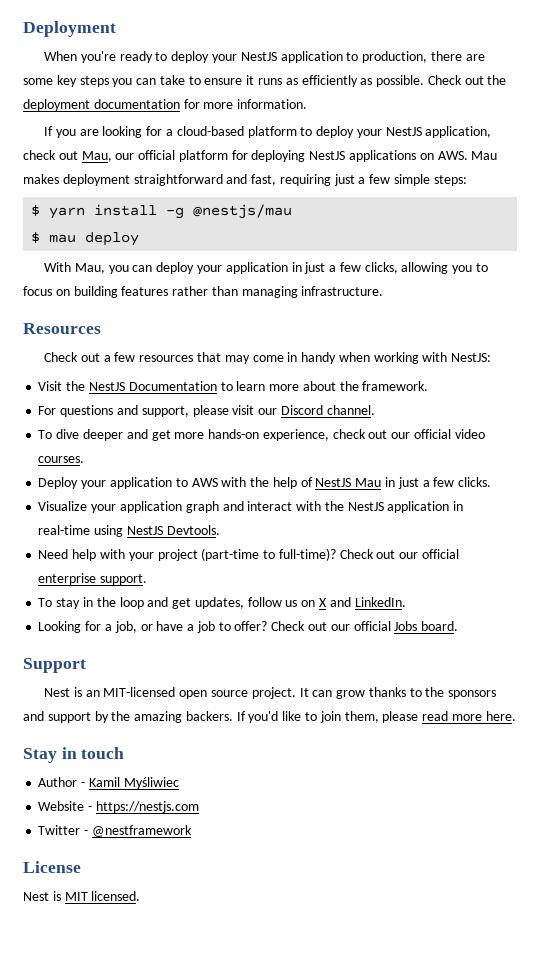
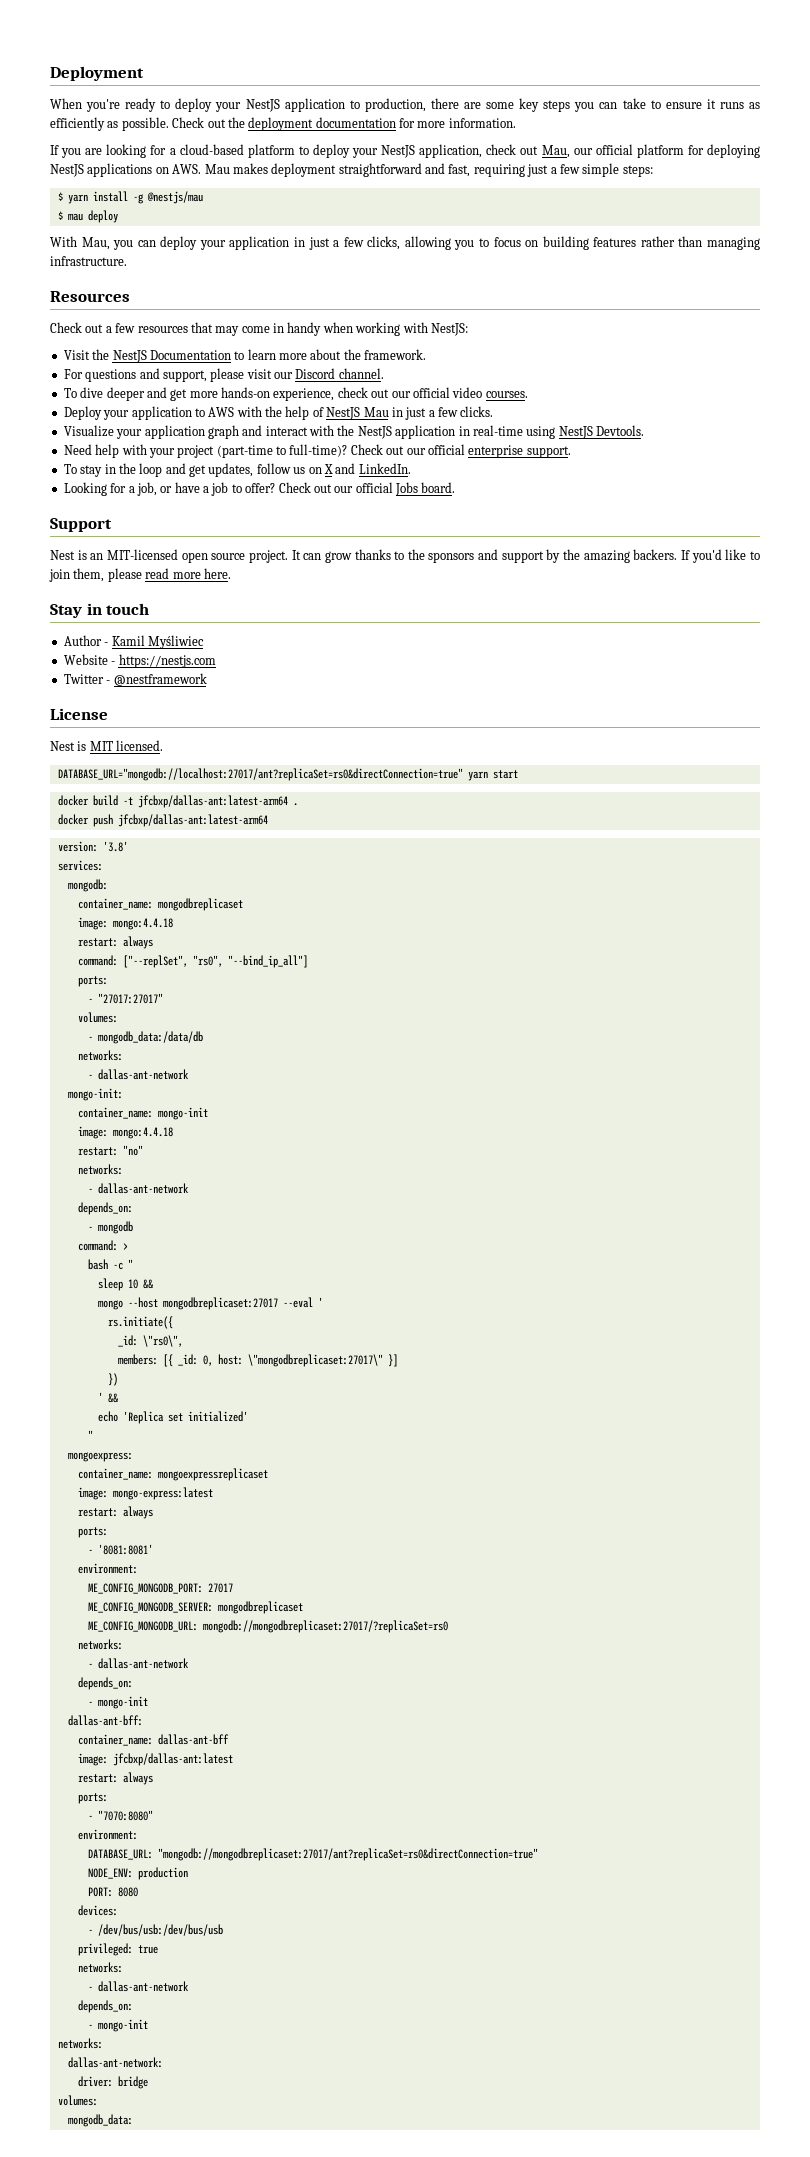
+ DATABASE_URL="mongodb://localhost:27017/ant?replicaSet=rs0&directConnection=true" yarn start
+ docker build -t jfcbxp/dallas-ant:latest-arm64 .
+ docker push jfcbxp/dallas-ant:latest-arm64
+ version: '3.8'
+ services:
+ mongodb:
+ container_name: mongodbreplicaset
+ image: mongo:4.4.18
+ restart: always
+ command: ["--replSet", "rs0", "--bind_ip_all"]
+ ports:
+ - "27017:27017"
+ volumes:
+ - mongodb_data:/data/db
+ networks:
+ - dallas-ant-network
+ mongo-init:
+ container_name: mongo-init
+ image: mongo:4.4.18
+ restart: "no"
+ networks:
+ - dallas-ant-network
+ depends_on:
+ - mongodb
+ command: >
+ bash -c "
+ sleep 10 &&
+ mongo --host mongodbreplicaset:27017 --eval '
+ rs.initiate({
+ _id: \"rs0\",
+ members: [{ _id: 0, host: \"mongodbreplicaset:27017\" }]
+ })
+ ' &&
+ echo 'Replica set initialized'
+ "
+ mongoexpress:
+ container_name: mongoexpressreplicaset
+ image: mongo-express:latest
+ restart: always
+ ports:
+ - '8081:8081'
+ environment:
+ ME_CONFIG_MONGODB_PORT: 27017
+ ME_CONFIG_MONGODB_SERVER: mongodbreplicaset
+ ME_CONFIG_MONGODB_URL: mongodb://mongodbreplicaset:27017/?replicaSet=rs0
+ networks:
+ - dallas-ant-network
+ depends_on:
+ - mongo-init
+ dallas-ant-bff:
+ container_name: dallas-ant-bff
+ image: jfcbxp/dallas-ant:latest
+ restart: always
+ ports:
+ - "7070:8080"
+ environment:
+ DATABASE_URL: "mongodb://mongodbreplicaset:27017/ant?replicaSet=rs0&directConnection=true"
+ NODE_ENV: production
+ PORT: 8080
+ devices:
+ - /dev/bus/usb:/dev/bus/usb
+ privileged: true
+ networks:
+ - dallas-ant-network
+ depends_on:
+ - mongo-init
+ networks:
+ dallas-ant-network:
+ driver: bridge
+ volumes:
+ mongodb_data:

